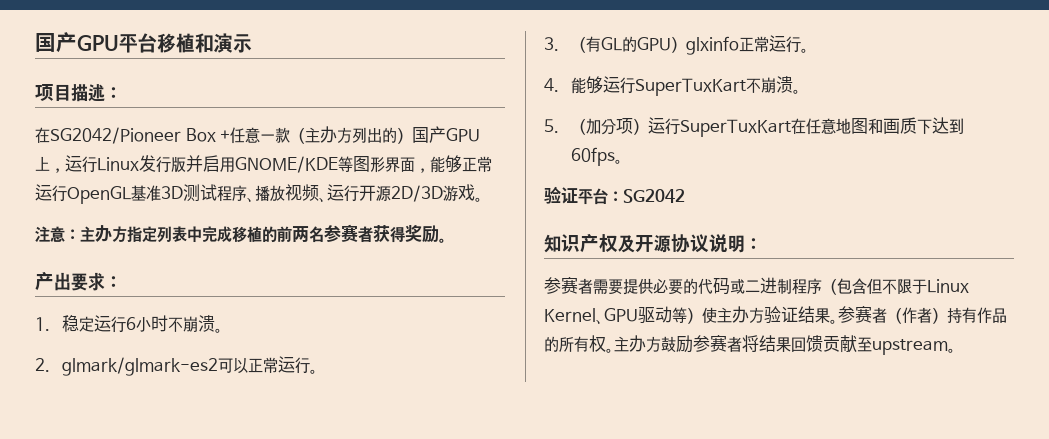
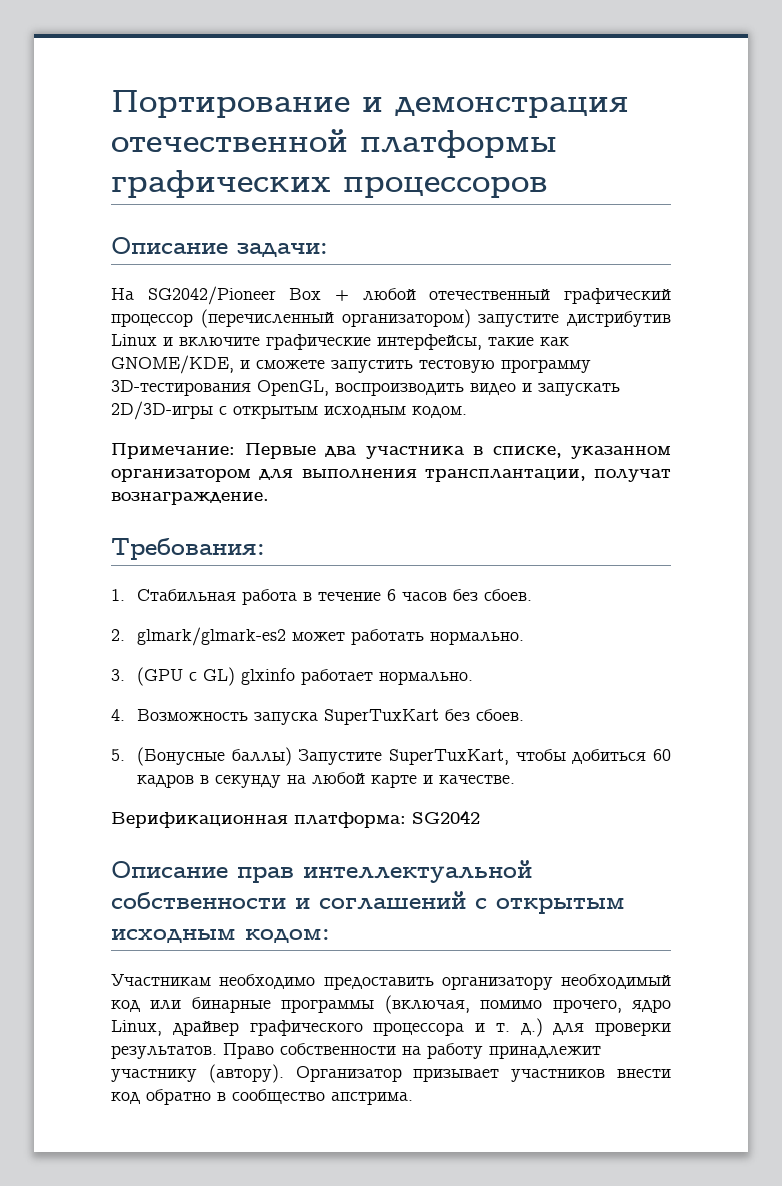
- 国产GPU平台移植和演示
- 项目描述：
- 在SG2042/Pioneer Box +任意一款（主办方列出的）国产GPU上，运行Linux发行版并启用GNOME/KDE等图形界面，能够正常运行OpenGL基准3D测试程序、播放视频、运行开源2D/3D游戏。
- 注意：主办方指定列表中完成移植的前两名参赛者获得奖励。
- 产出要求：
- 1.稳定运行6小时不崩溃。
- 2. glmark/glmark-es2可以正常运行。
- 3.（有GL的GPU）glxinfo正常运行。
- 4.能够运行SuperTuxKart不崩溃。
- 5.（加分项）运行SuperTuxKart在任意地图和画质下达到60fps。
- 验证平台：SG2042
- 知识产权及开源协议说明：
- 参赛者需要提供必要的代码或二进制程序（包含但不限于Linux Kernel、GPU驱动等）使主办方验证结果。参赛者（作者）持有作品的所有权。主办方鼓励参赛者将结果回馈贡献至upstream。
+ Портирование и демонстрация отечественной платформы графических процессоров
+ Описание задачи:
+ На SG2042/Pioneer Box + любой отечественный графический процессор (перечисленный организатором) запустите дистрибутив Linux и включите графические интерфейсы, такие как GNOME/KDE, и сможете запустить тестовую программу 3D-тестирования OpenGL, воспроизводить видео и запускать 2D/3D-игры с открытым исходным кодом.
+ Примечание: Первые два участника в списке, указанном организатором для выполнения трансплантации, получат вознаграждение.
+ Требования:
+ 1. Стабильная работа в течение 6 часов без сбоев.
+ 2. glmark/glmark-es2 может работать нормально.
+ 3. (GPU с GL) glxinfo работает нормально.
+ 4. Возможность запуска SuperTuxKart без сбоев.
+ 5. (Бонусные баллы) Запустите SuperTuxKart, чтобы добиться 60 кадров в секунду на любой карте и качестве.
+ Верификационная платформа: SG2042
+ Описание прав интеллектуальной собственности и соглашений с открытым исходным кодом:
+ Участникам необходимо предоставить организатору необходимый код или бинарные программы (включая, помимо прочего, ядро Linux, драйвер графического процессора и т. д.) для проверки результатов. Право собственности на работу принадлежит участнику (автору). Организатор призывает участников внести код обратно в сообщество апстрима.

